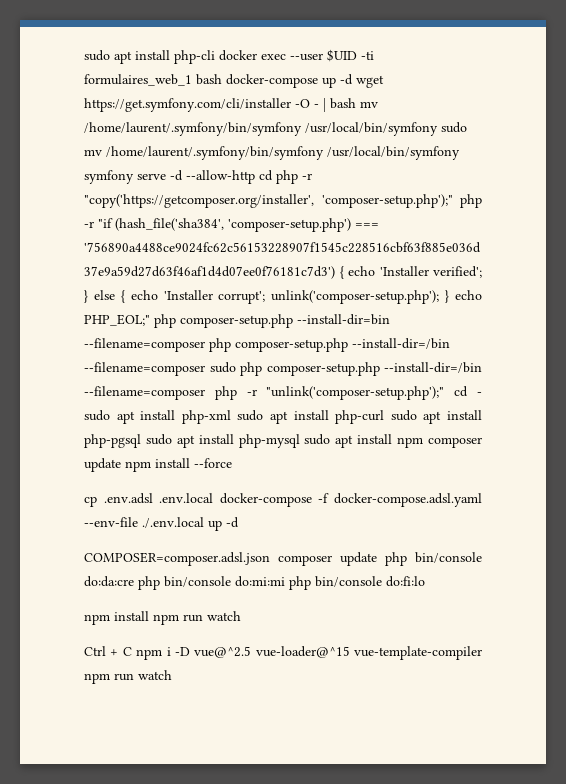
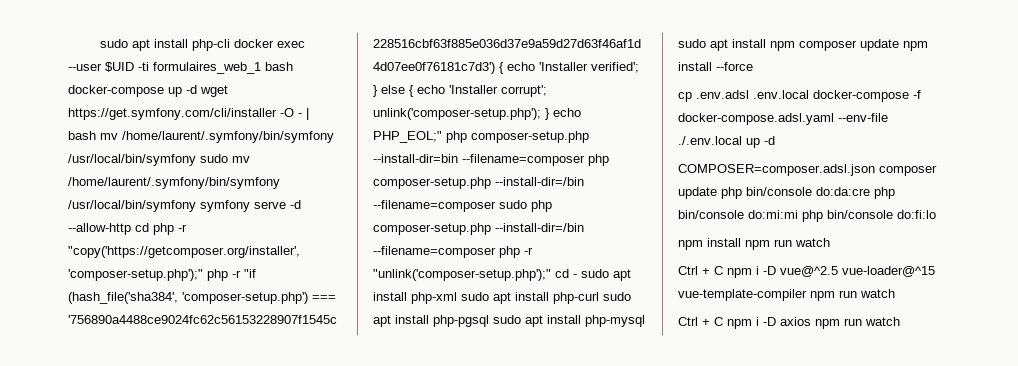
+ Ctrl + C npm i -D axios npm run watch

